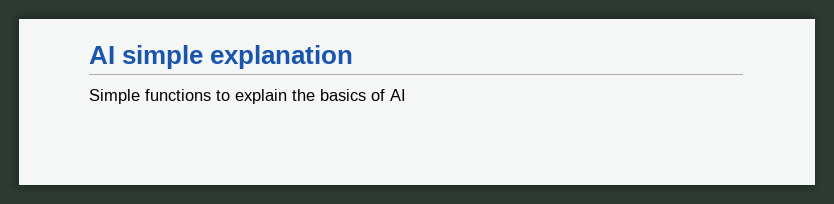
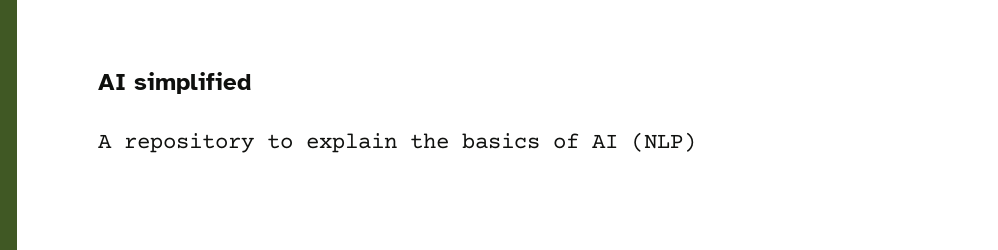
- AI simple explanation
- Simple functions to explain the basics of AI
+ AI simplified
+ A repository to explain the basics of AI (NLP)

